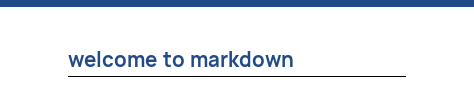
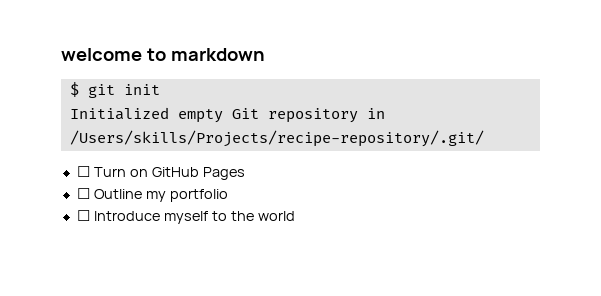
+ $ git init
+ Initialized empty Git repository in /Users/skills/Projects/recipe-repository/.git/
+ ☐ Turn on GitHub Pages
+ ☐ Outline my portfolio
+ ☐ Introduce myself to the world

